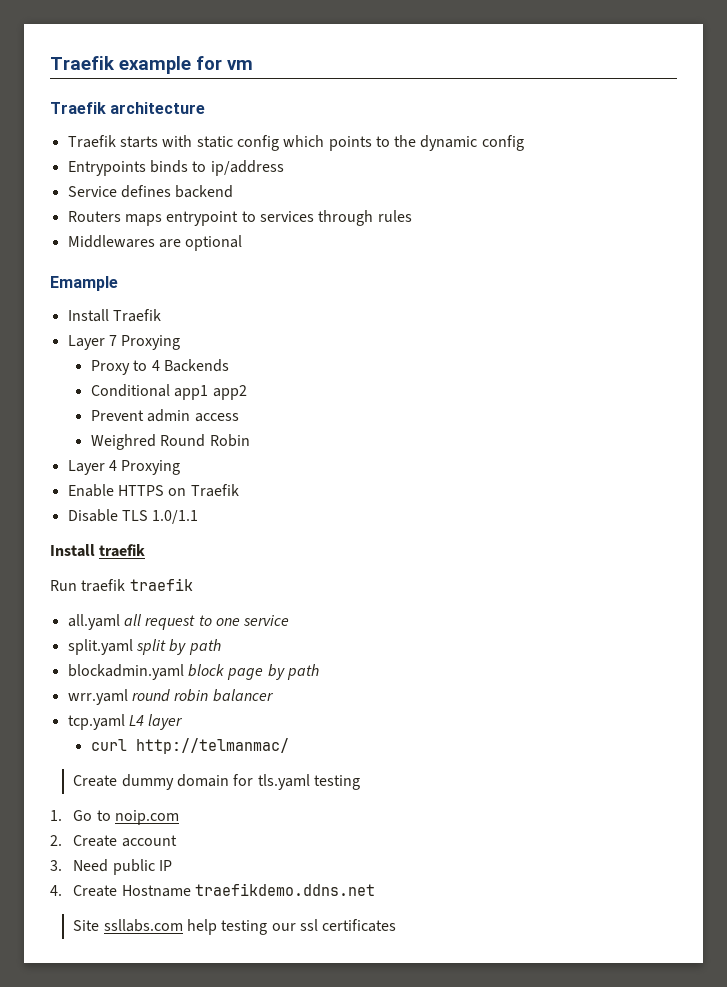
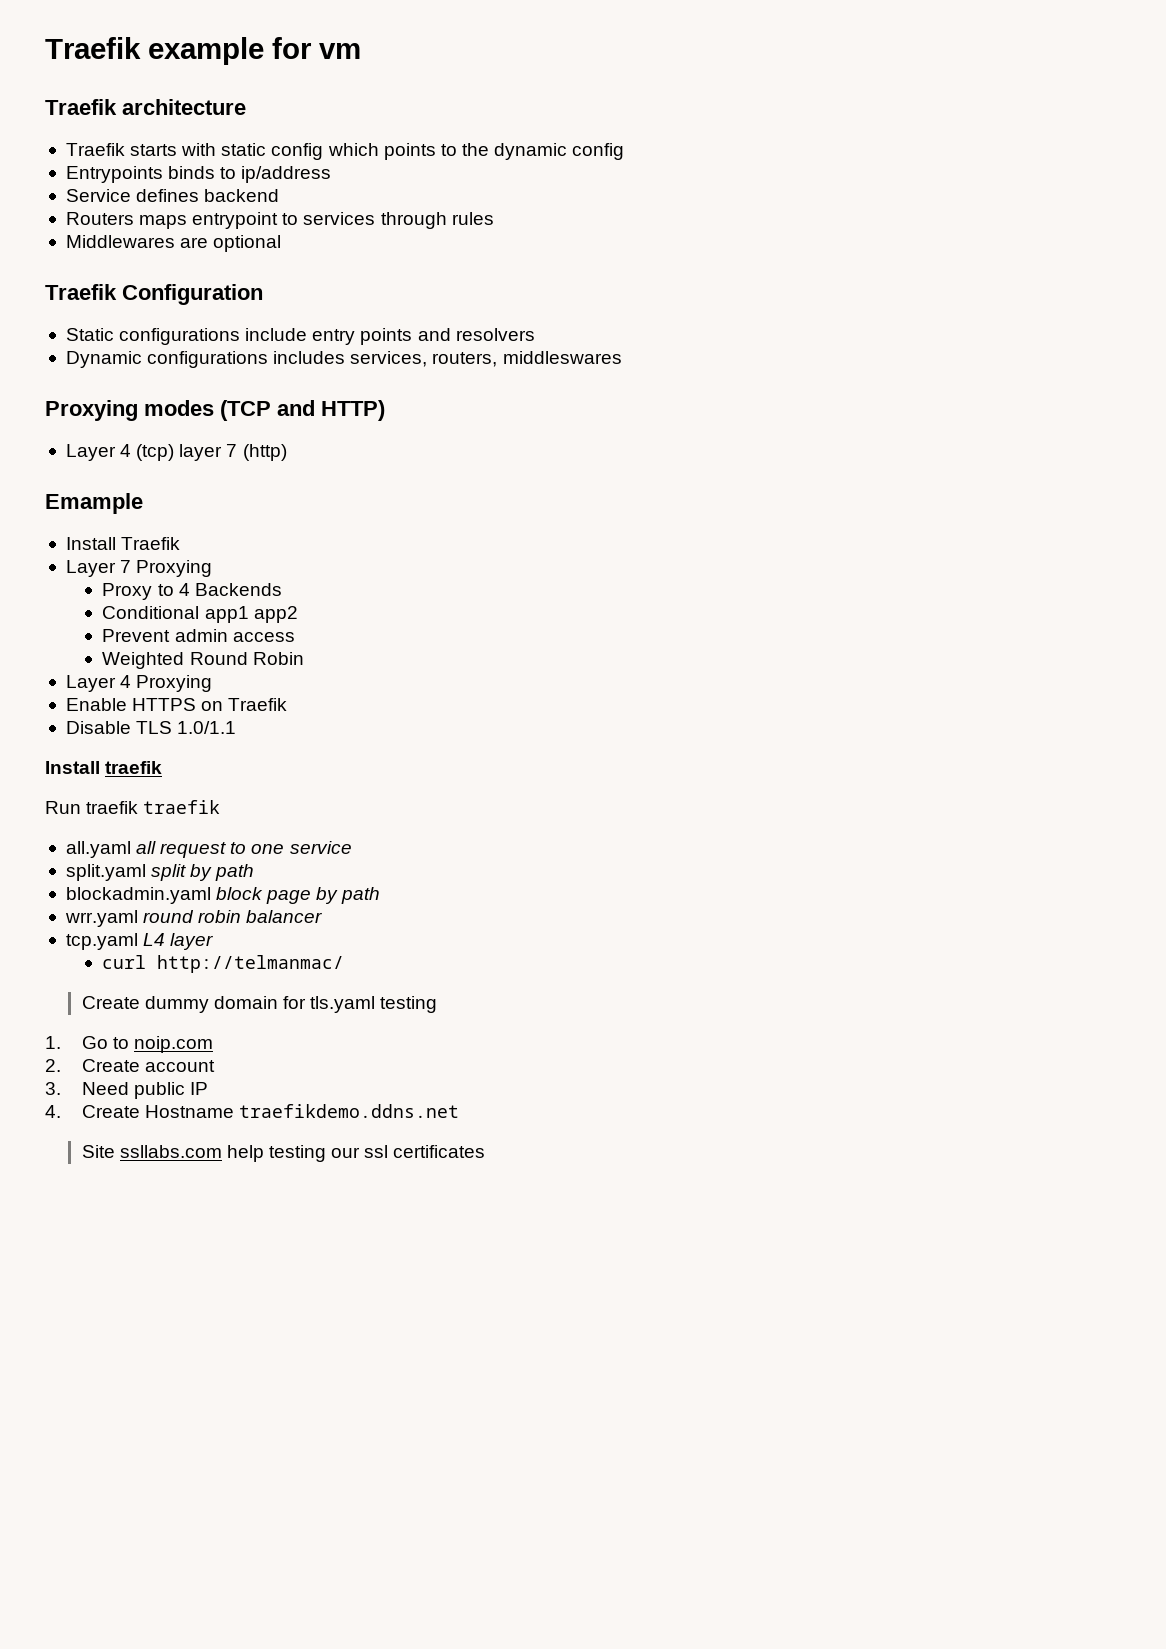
+ Traefik Configuration
+ Static configurations include entry points and resolvers
+ Dynamic configurations includes services, routers, middleswares
+ Proxying modes (TCP and HTTP)
+ Layer 4 (tcp) layer 7 (http)
- Weighred Round Robin
+ Weighted Round Robin

